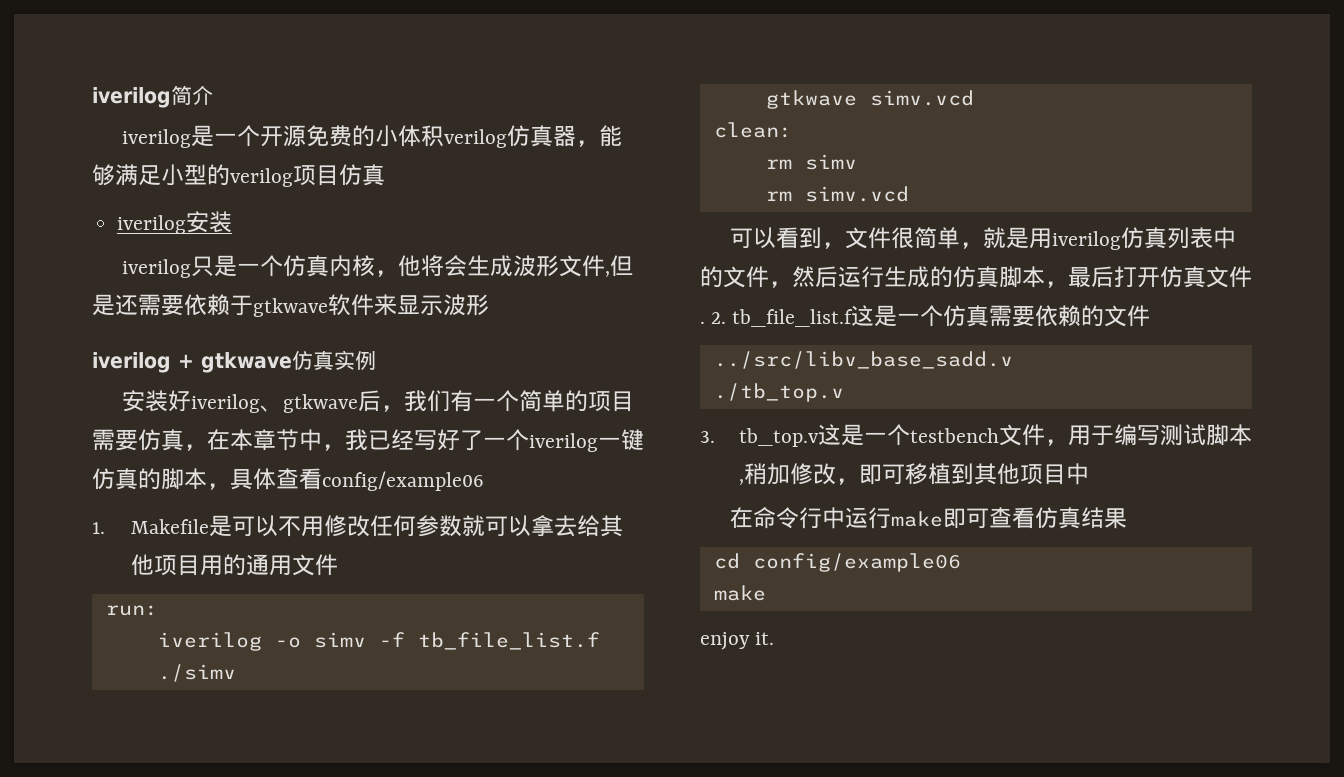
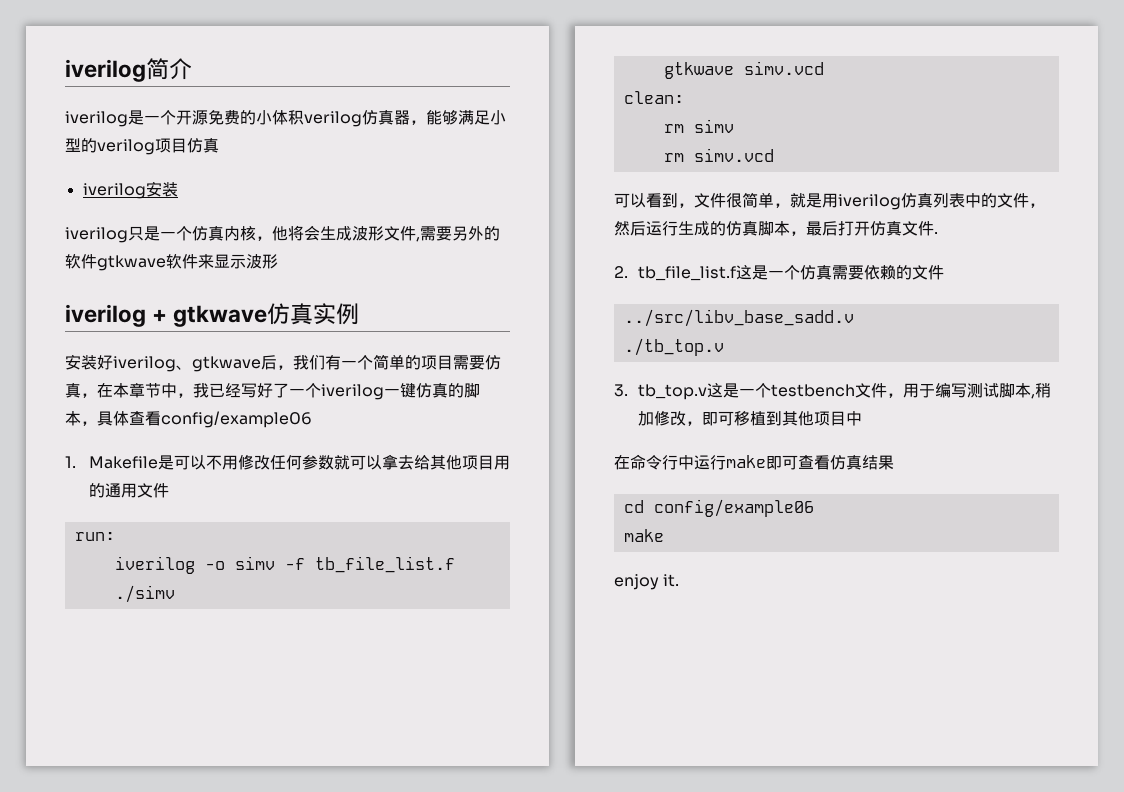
- iverilog只是一个仿真内核，他将会生成波形文件,但是还需要依赖于gtkwave软件来显示波形
+ iverilog只是一个仿真内核，他将会生成波形文件,需要另外的软件gtkwave软件来显示波形
- 可以看到，文件很简单，就是用iverilog仿真列表中的文件，然后运行生成的仿真脚本，最后打开仿真文件. 2. tb_file_list.f这是一个仿真需要依赖的文件
+ 可以看到，文件很简单，就是用iverilog仿真列表中的文件，然后运行生成的仿真脚本，最后打开仿真文件.
+ 2. tb_file_list.f这是一个仿真需要依赖的文件

